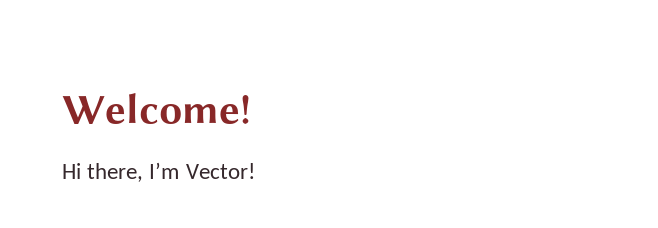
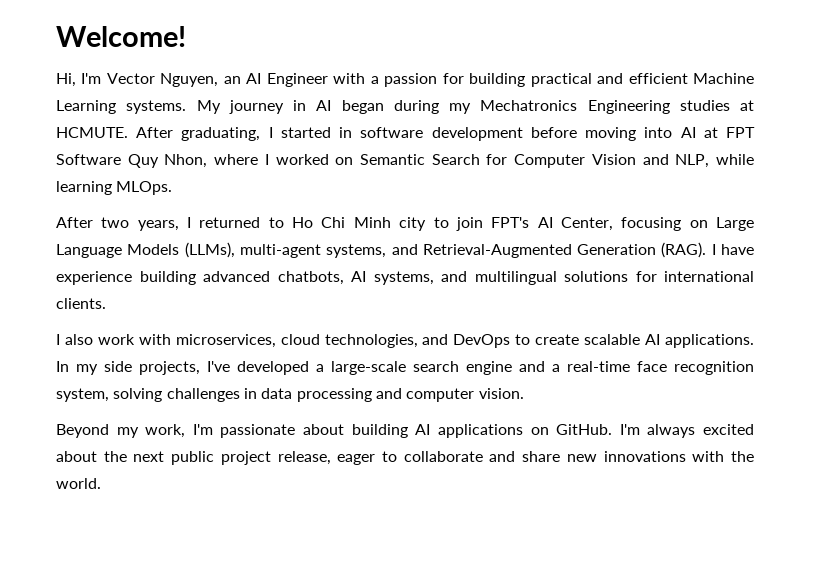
- Hi there, I’m Vector!
+ Hi, I'm Vector Nguyen, an AI Engineer with a passion for building practical and efficient Machine Learning systems. My journey in AI began during my Mechatronics Engineering studies at HCMUTE. After graduating, I started in software development before moving into AI at FPT Software Quy Nhon, where I worked on Semantic Search for Computer Vision and NLP, while learning MLOps.
+ After two years, I returned to Ho Chi Minh city to join FPT's AI Center, focusing on Large Language Models (LLMs), multi-agent systems, and Retrieval-Augmented Generation (RAG). I have experience building advanced chatbots, AI systems, and multilingual solutions for international clients.
+ I also work with microservices, cloud technologies, and DevOps to create scalable AI applications. In my side projects, I've developed a large-scale search engine and a real-time face recognition system, solving challenges in data processing and computer vision.
+ Beyond my work, I'm passionate about building AI applications on GitHub. I'm always excited about the next public project release, eager to collaborate and share new innovations with the world.

